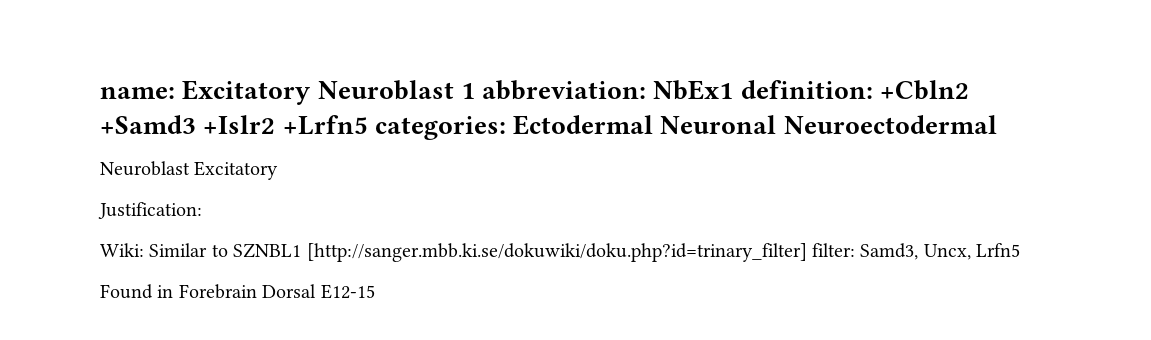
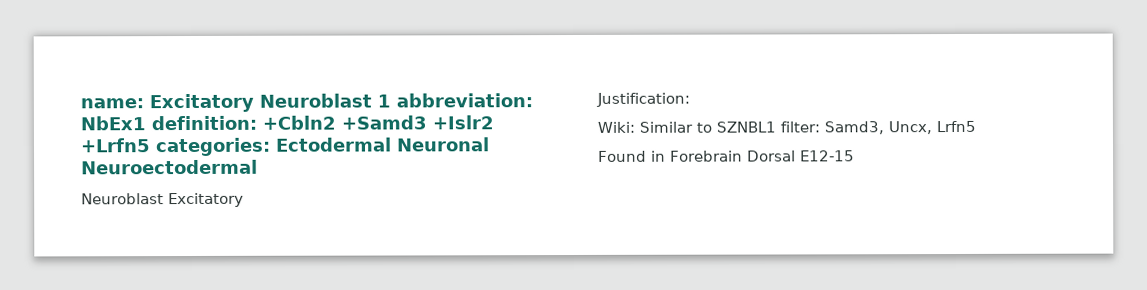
- Wiki: Similar to SZNBL1 [http://sanger.mbb.ki.se/dokuwiki/doku.php?id=trinary_filter] filter: Samd3, Uncx, Lrfn5
+ Wiki: Similar to SZNBL1 filter: Samd3, Uncx, Lrfn5

